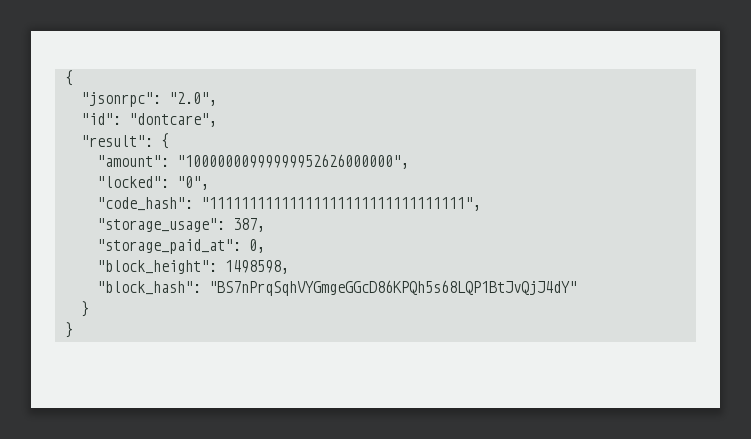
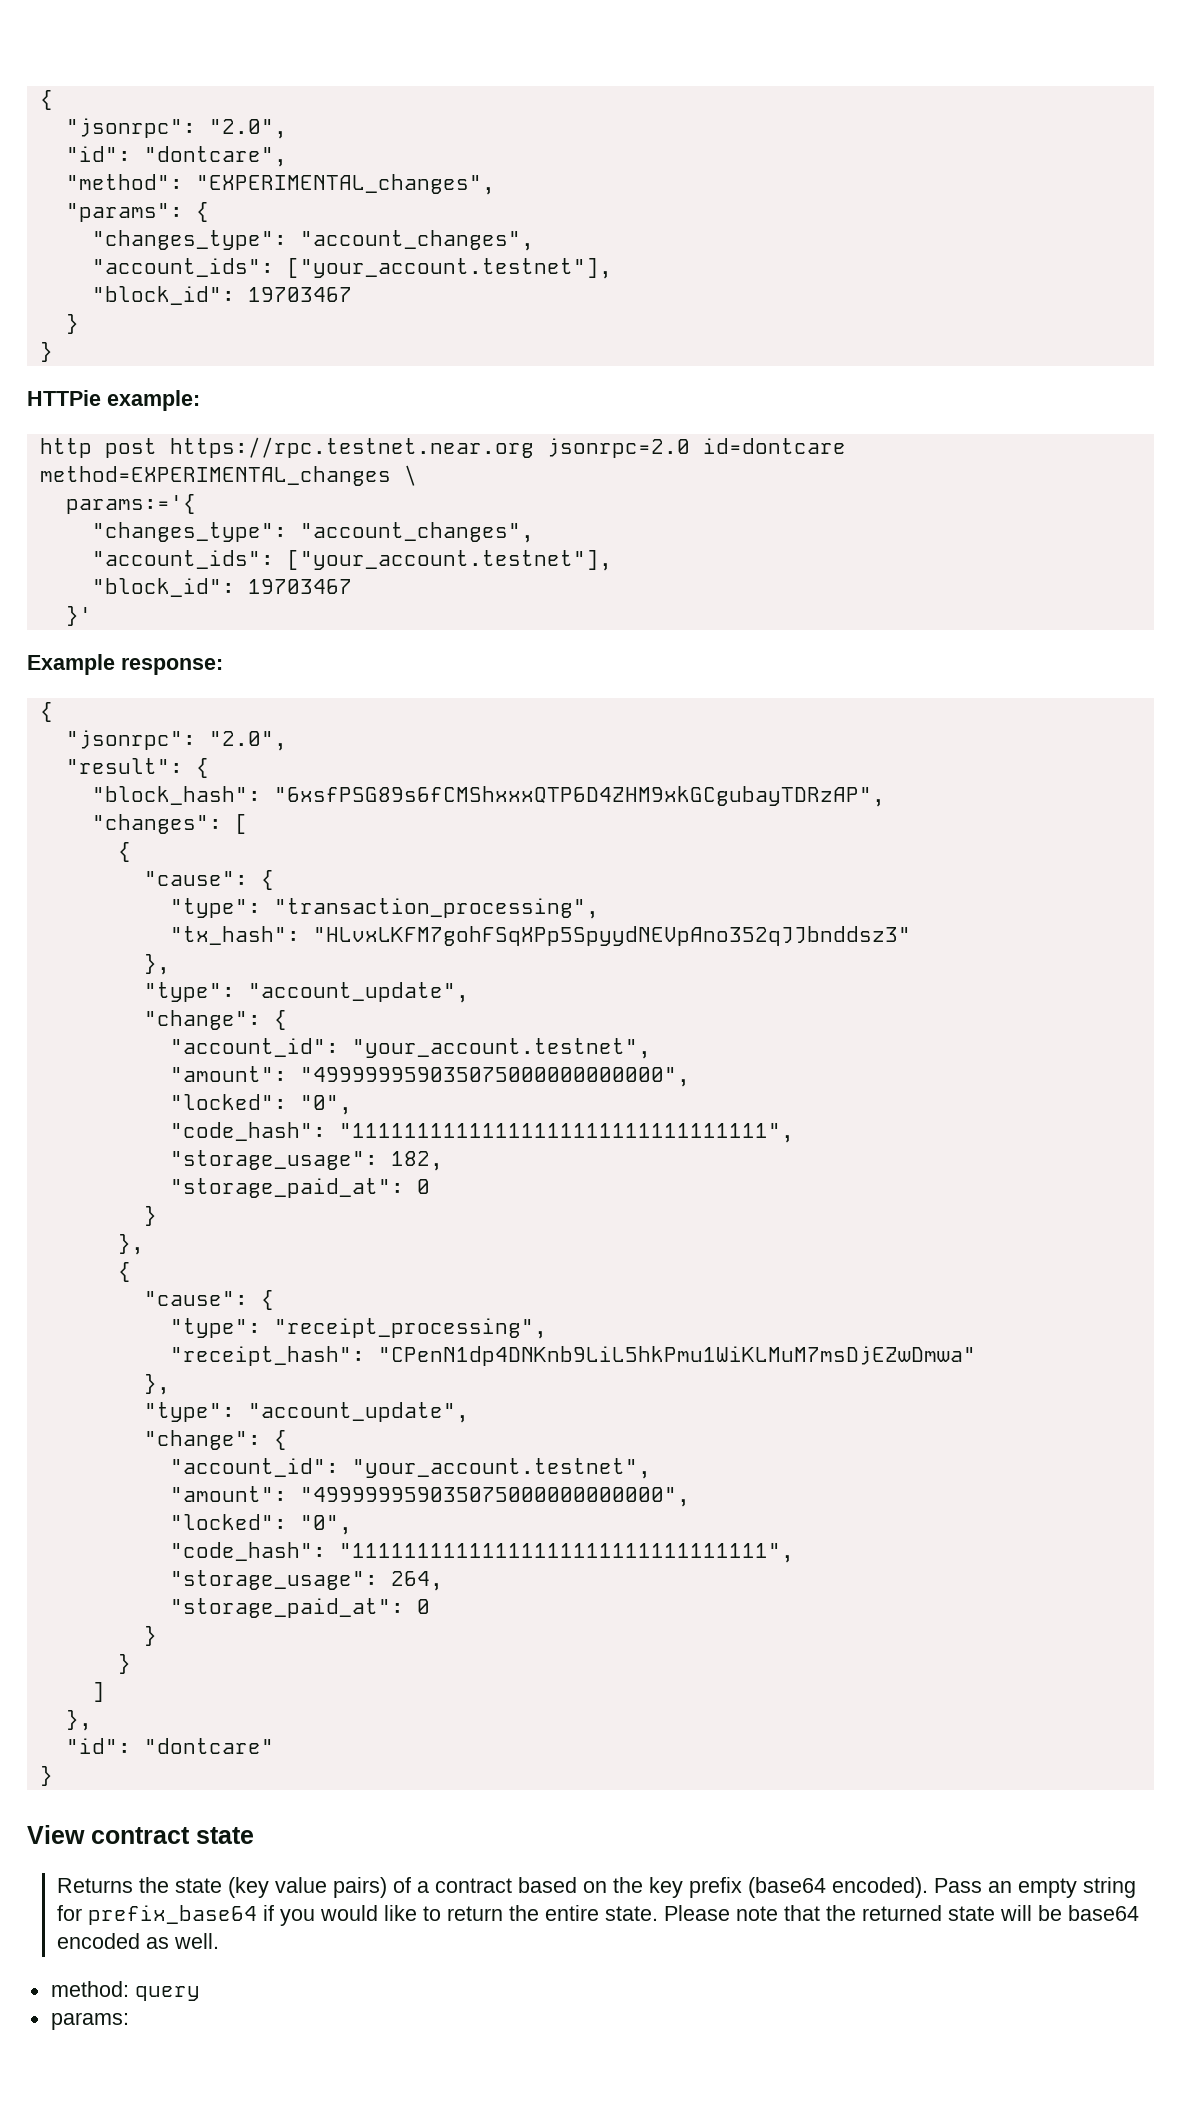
+ "method": "EXPERIMENTAL_changes",
+ "params": {
+ "changes_type": "account_changes",
+ "account_ids": ["your_account.testnet"],
+ "block_id": 19703467
+ }
+ }
+ HTTPie example:
+ http post https://rpc.testnet.near.org jsonrpc=2.0 id=dontcare method=EXPERIMENTAL_changes \
+ params:='{
+ "changes_type": "account_changes",
+ "account_ids": ["your_account.testnet"],
+ "block_id": 19703467
+ }'
+ Example response:
+ {
+ "jsonrpc": "2.0",
  "result": {
- "amount": "10000000999999952626000000",
+ "block_hash": "6xsfPSG89s6fCMShxxxQTP6D4ZHM9xkGCgubayTDRzAP",
+ "changes": [
+ {
+ "cause": {
+ "type": "transaction_processing",
+ "tx_hash": "HLvxLKFM7gohFSqXPp5SpyydNEVpAno352qJJbnddsz3"
+ },
+ "type": "account_update",
+ "change": {
+ "account_id": "your_account.testnet",
+ "amount": "499999959035075000000000000",
  "locked": "0",
  "code_hash": "11111111111111111111111111111111",
- "storage_usage": 387,
- "storage_paid_at": 0,
- "block_height": 1498598,
- "block_hash": "BS7nPrqSqhVYGmgeGGcD86KPQh5s68LQP1BtJvQjJ4dY"
+ "storage_usage": 182,
+ "storage_paid_at": 0
+ }
+ },
+ {
+ "cause": {
+ "type": "receipt_processing",
+ "receipt_hash": "CPenN1dp4DNKnb9LiL5hkPmu1WiKLMuM7msDjEZwDmwa"
+ },
+ "type": "account_update",
+ "change": {
+ "account_id": "your_account.testnet",
+ "amount": "499999959035075000000000000",
+ "locked": "0",
+ "code_hash": "11111111111111111111111111111111",
+ "storage_usage": 264,
+ "storage_paid_at": 0
  }
  }
+ ]
+ },
+ "id": "dontcare"
+ }
+ View contract state
+ Returns the state (key value pairs) of a contract based on the key prefix (base64 encoded). Pass an empty string for prefix_base64 if you would like to return the entire state. Please note that the returned state will be base64 encoded as well.
+ method: query
+ params:

